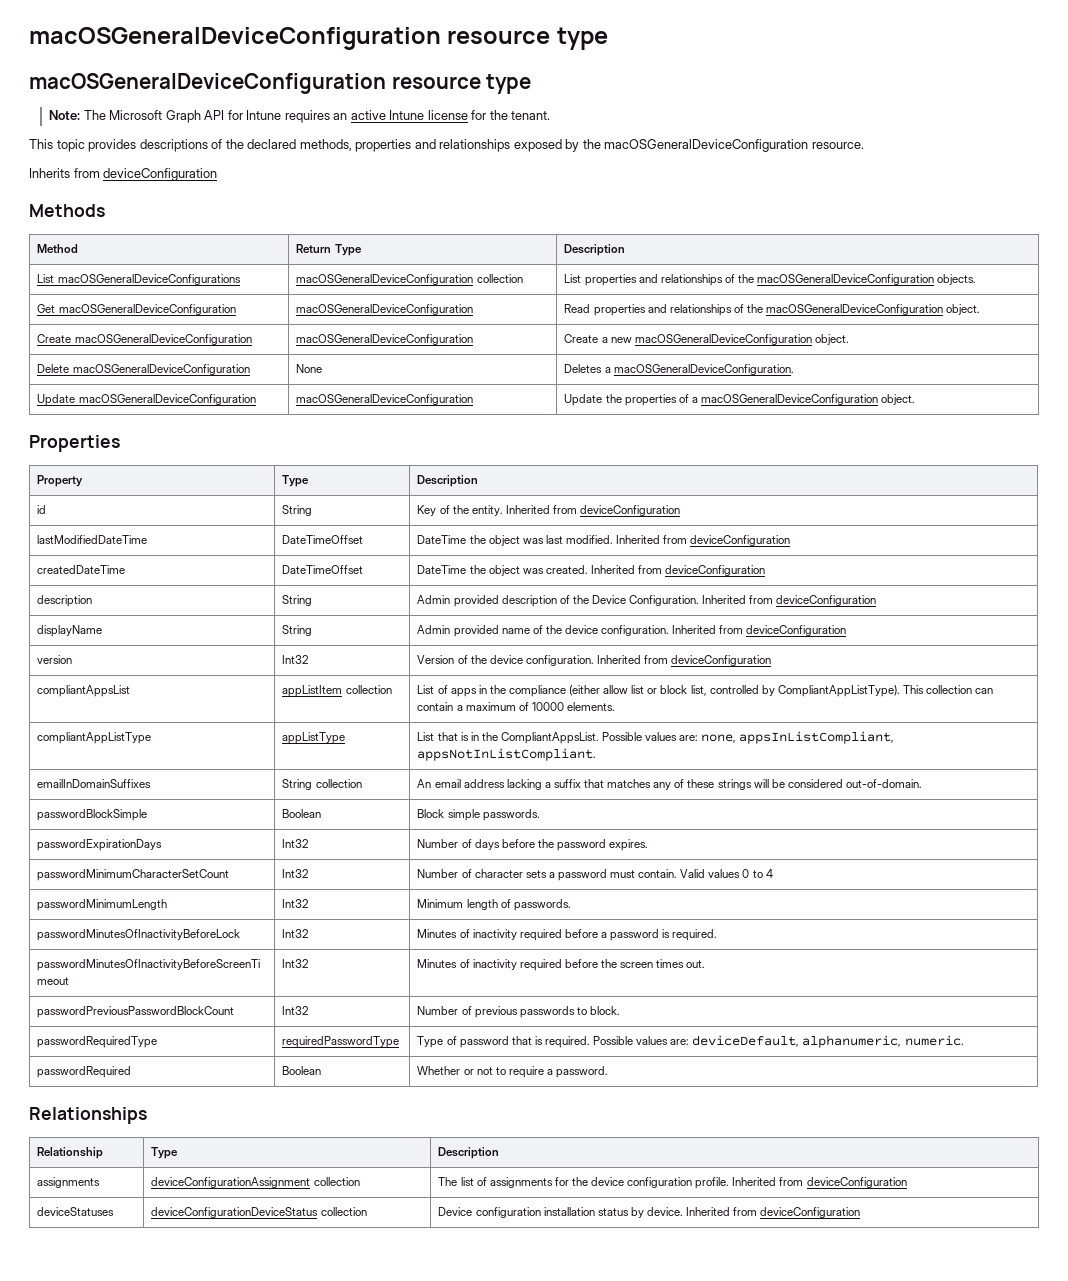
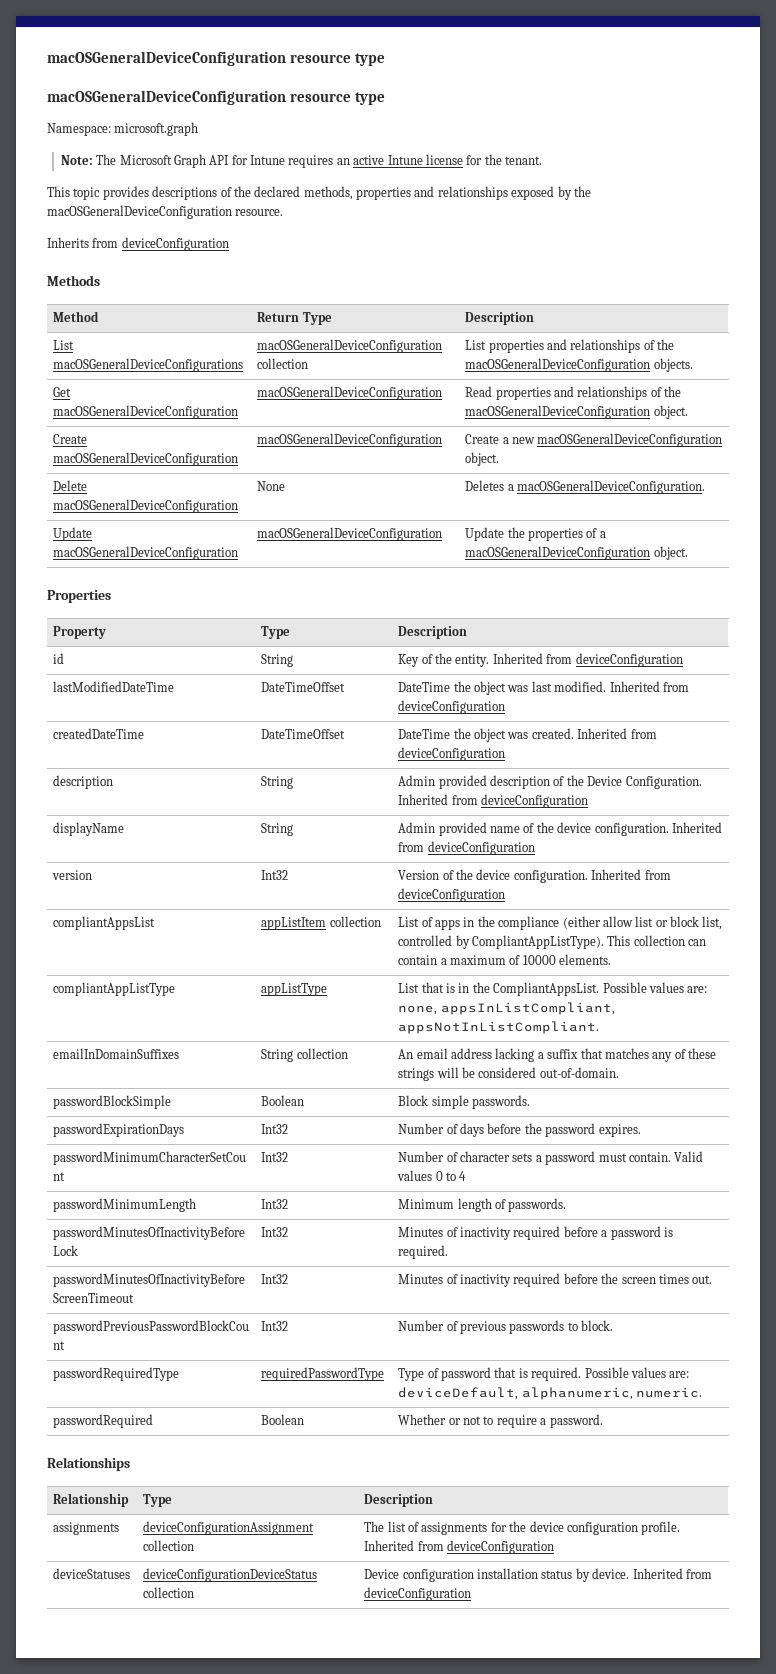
+ Namespace: microsoft.graph

